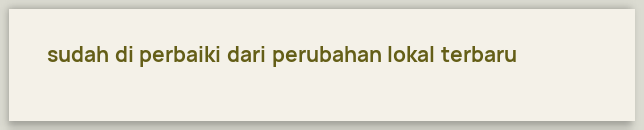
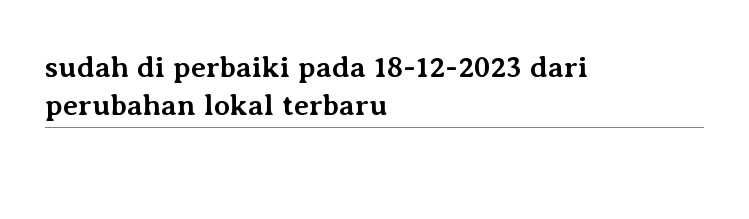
- sudah di perbaiki dari perubahan lokal terbaru
+ sudah di perbaiki pada 18-12-2023 dari perubahan lokal terbaru

